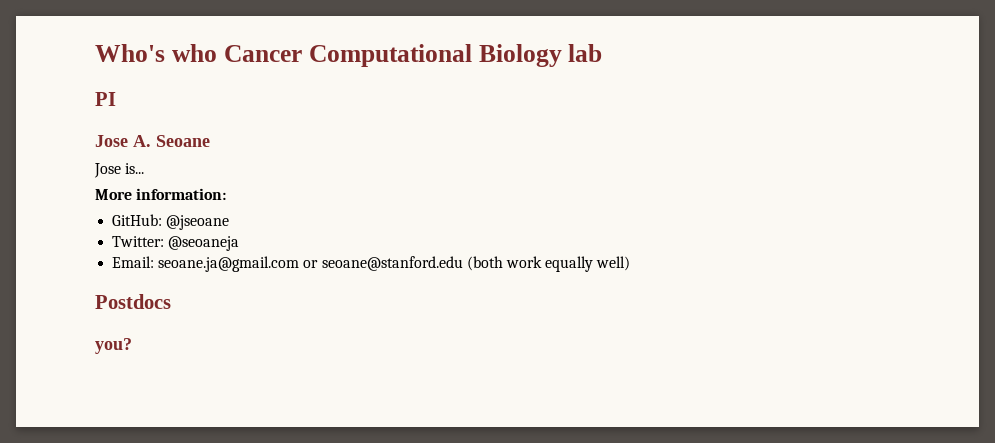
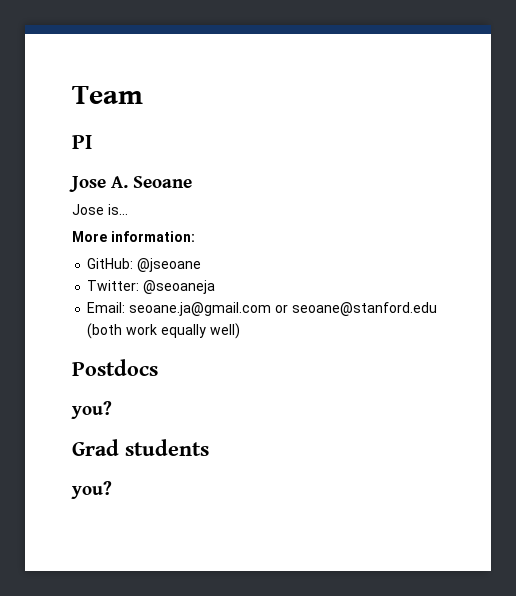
- Who's who Cancer Computational Biology lab
+ Team
+ Grad students
+ you?

